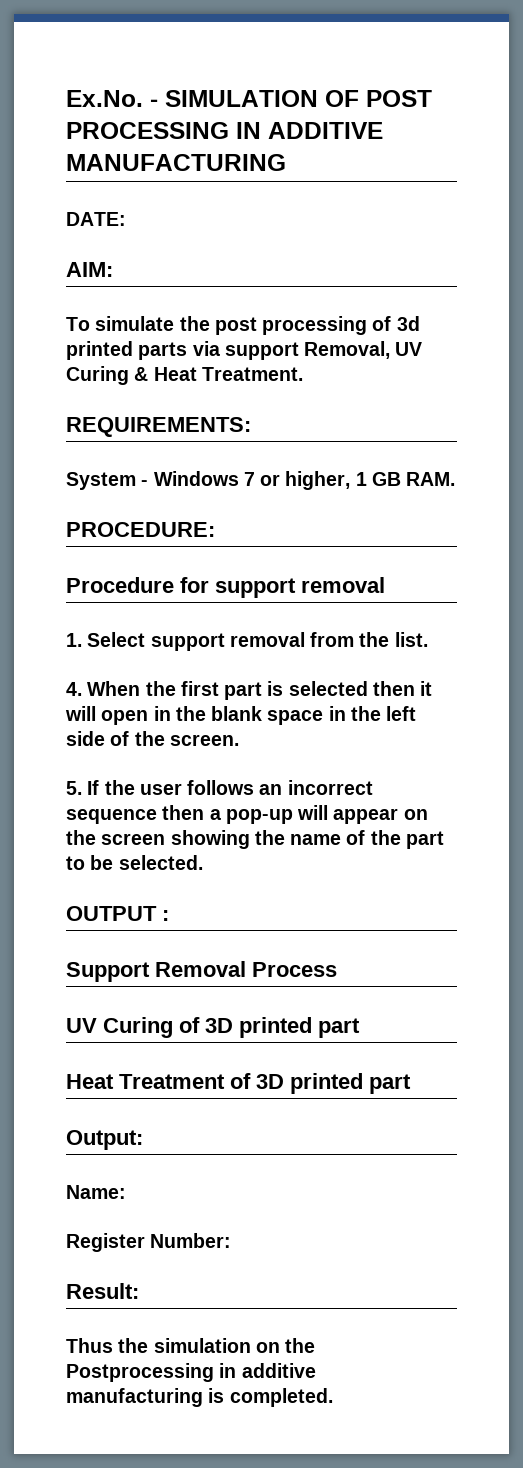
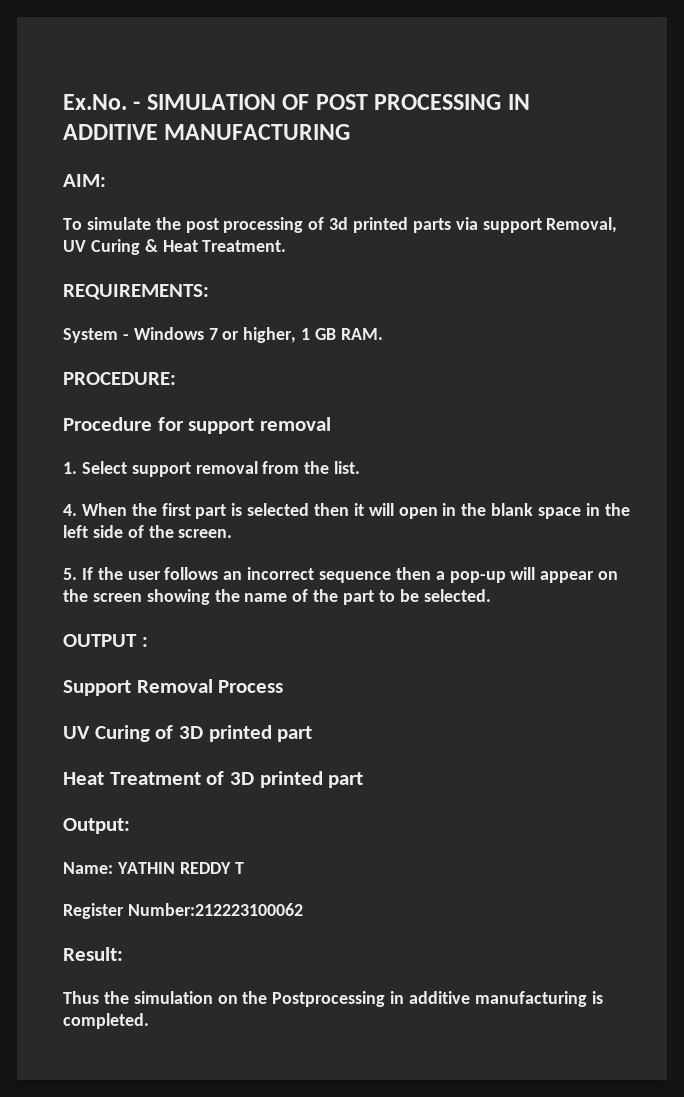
- DATE:
- Name:
+ Name: YATHIN REDDY T
- Register Number:
+ Register Number:212223100062

